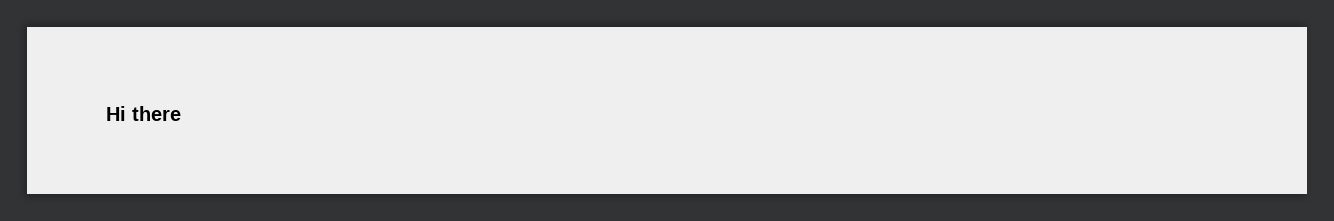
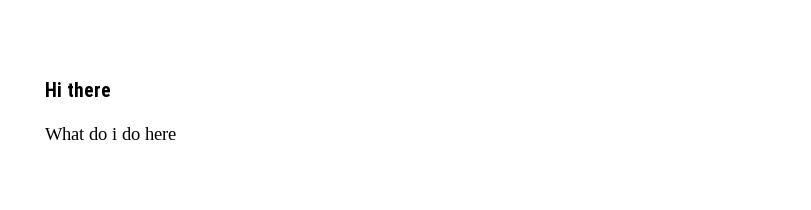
+ What do i do here

